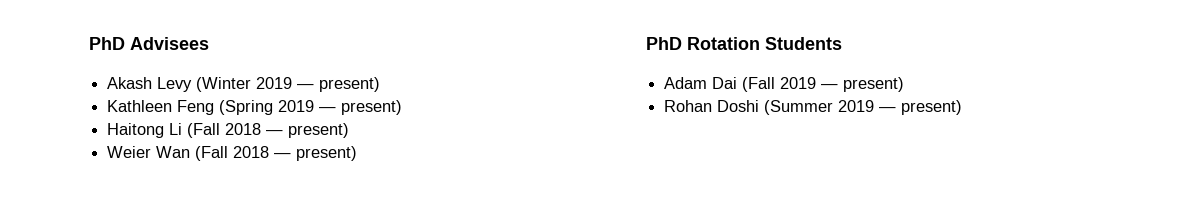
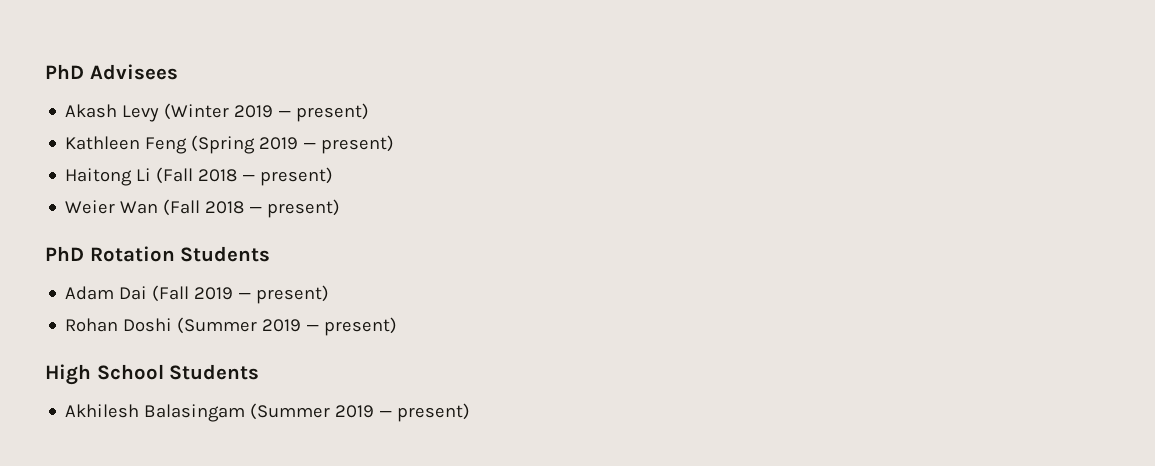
+ High School Students
+ Akhilesh Balasingam (Summer 2019 — present)

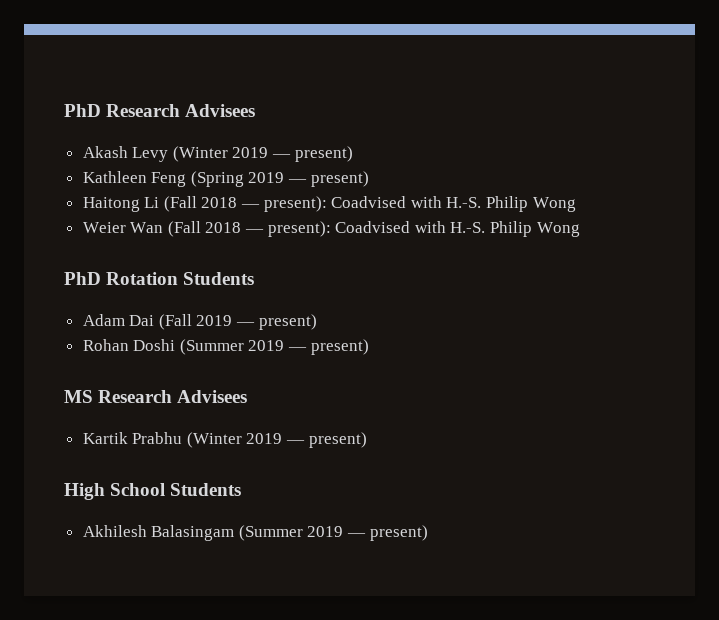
- PhD Advisees
+ PhD Research Advisees
- Haitong Li (Fall 2018 — present)
+ Haitong Li (Fall 2018 — present): Coadvised with H.-S. Philip Wong
- Weier Wan (Fall 2018 — present)
+ Weier Wan (Fall 2018 — present): Coadvised with H.-S. Philip Wong
+ MS Research Advisees
+ Kartik Prabhu (Winter 2019 — present)

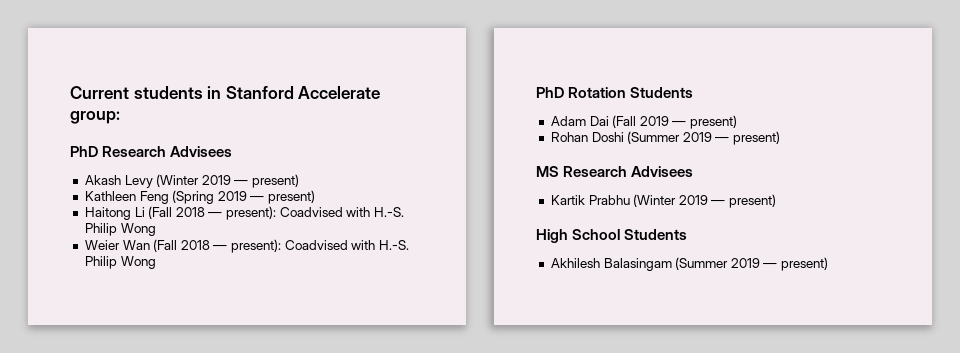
+ Current students in Stanford Accelerate group:

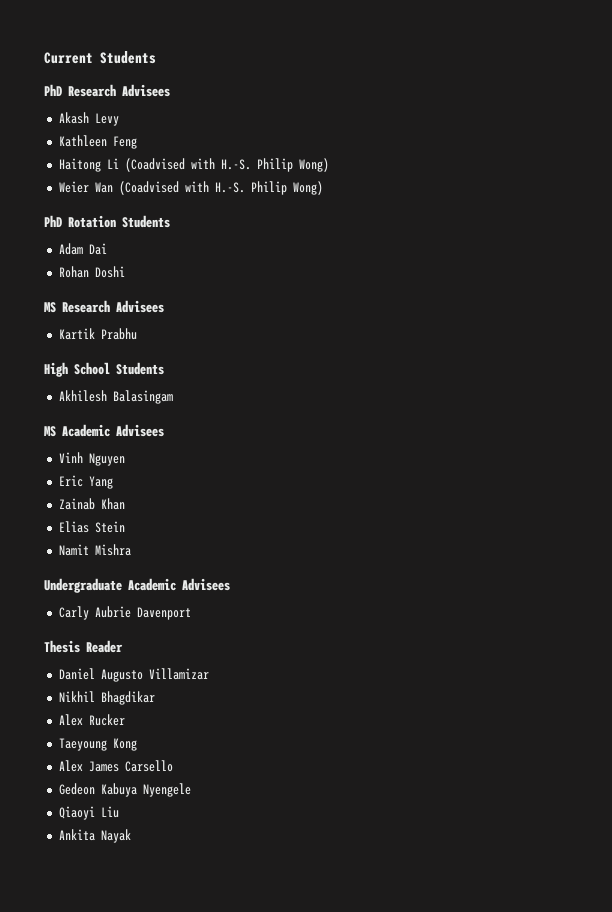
- Current students in Stanford Accelerate group:
+ Current Students
- Akash Levy (Winter 2019 — present)
- Kathleen Feng (Spring 2019 — present)
- Haitong Li (Fall 2018 — present): Coadvised with H.-S. Philip Wong
+ Akash Levy
+ Kathleen Feng
+ Haitong Li (Coadvised with H.-S. Philip Wong)
- Weier Wan (Fall 2018 — present): Coadvised with H.-S. Philip Wong
+ Weier Wan (Coadvised with H.-S. Philip Wong)
- Adam Dai (Fall 2019 — present)
- Rohan Doshi (Summer 2019 — present)
+ Adam Dai
+ Rohan Doshi
- Kartik Prabhu (Winter 2019 — present)
+ Kartik Prabhu
- Akhilesh Balasingam (Summer 2019 — present)
+ Akhilesh Balasingam
+ MS Academic Advisees
+ Vinh Nguyen
+ Eric Yang
+ Zainab Khan
+ Elias Stein
+ Namit Mishra
+ Undergraduate Academic Advisees
+ Carly Aubrie Davenport
+ Thesis Reader
+ Daniel Augusto Villamizar
+ Nikhil Bhagdikar
+ Alex Rucker
+ Taeyoung Kong
+ Alex James Carsello
+ Gedeon Kabuya Nyengele
+ Qiaoyi Liu
+ Ankita Nayak

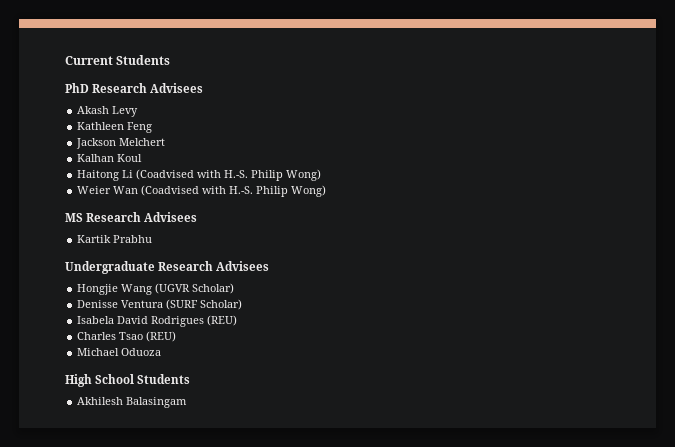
+ Jackson Melchert
+ Kalhan Koul
- PhD Rotation Students
- Adam Dai
- Rohan Doshi
+ Undergraduate Research Advisees
+ Hongjie Wang (UGVR Scholar)
+ Denisse Ventura (SURF Scholar)
+ Isabela David Rodrigues (REU)
+ Charles Tsao (REU)
+ Michael Oduoza
- MS Academic Advisees
- Vinh Nguyen
- Eric Yang
- Zainab Khan
- Elias Stein
- Namit Mishra
- Undergraduate Academic Advisees
- Carly Aubrie Davenport
- Thesis Reader
- Daniel Augusto Villamizar
- Nikhil Bhagdikar
- Alex Rucker
- Taeyoung Kong
- Alex James Carsello
- Gedeon Kabuya Nyengele
- Qiaoyi Liu
- Ankita Nayak

